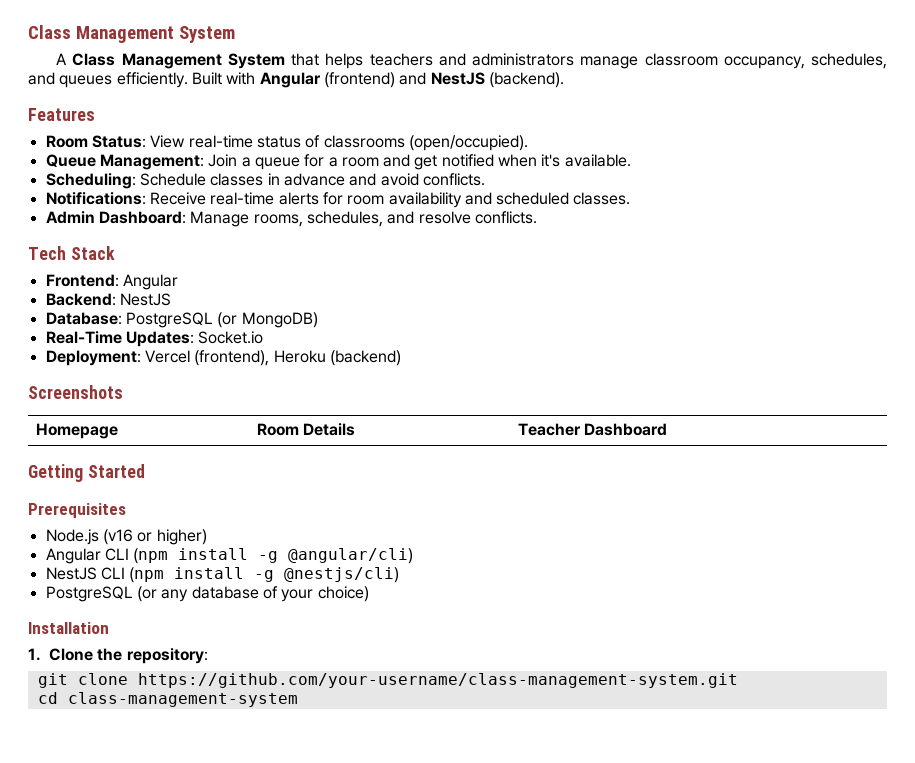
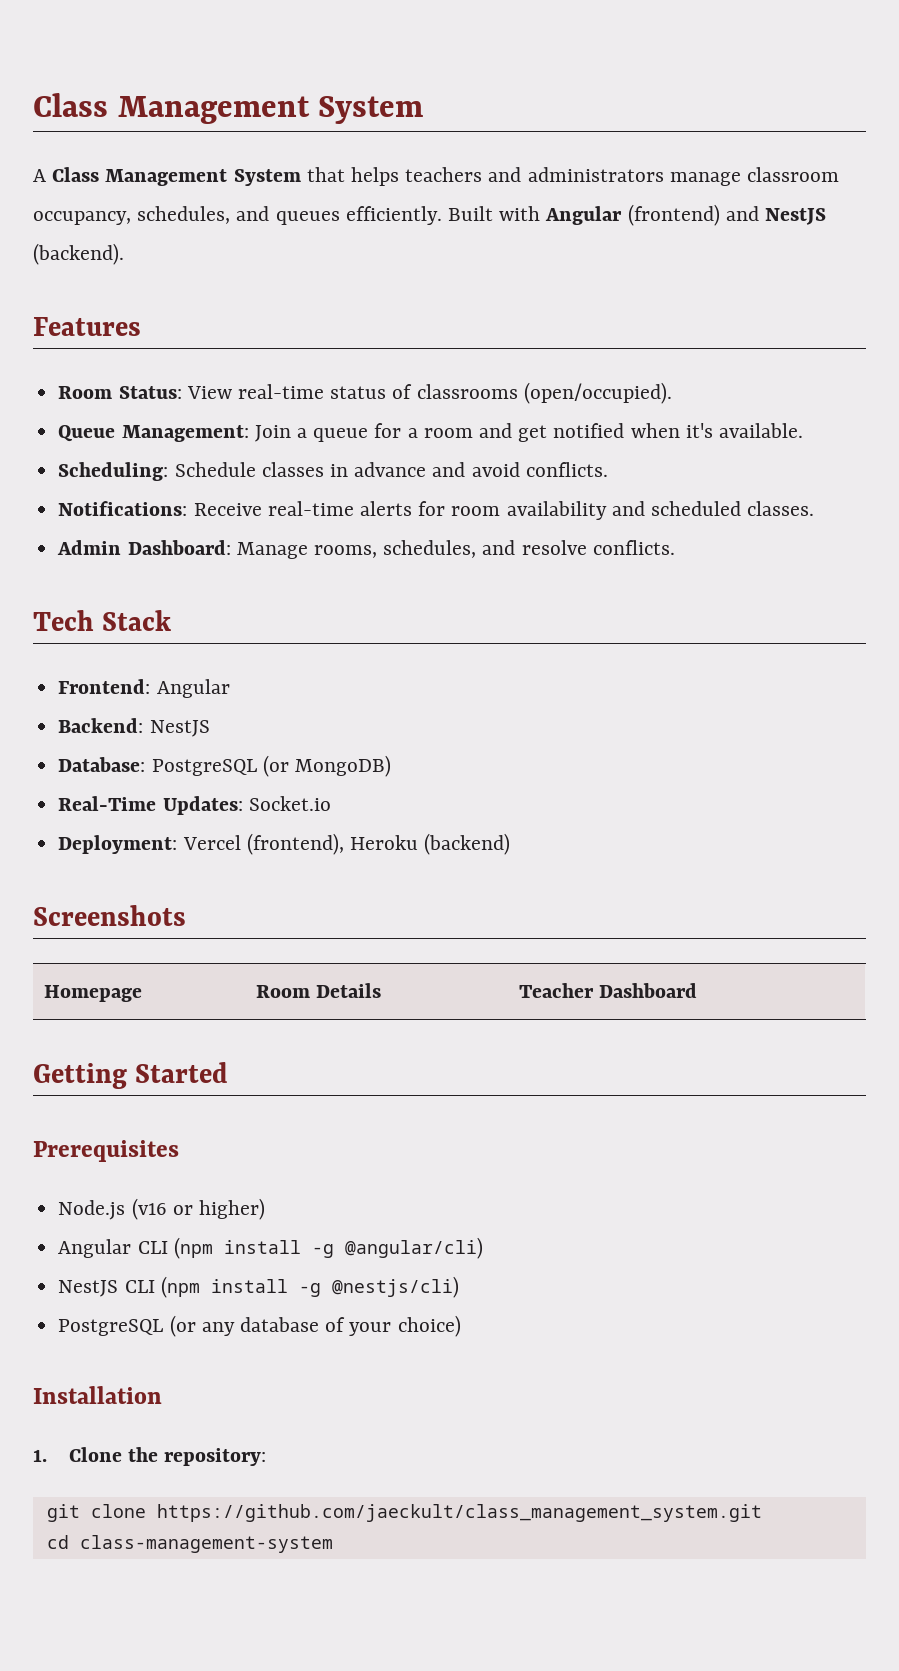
- git clone https://github.com/your-username/class-management-system.git
+ git clone https://github.com/jaeckult/class_management_system.git

